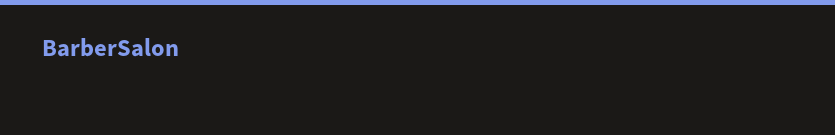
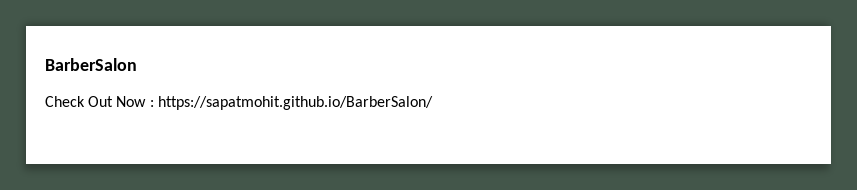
+ Check Out Now : https://sapatmohit.github.io/BarberSalon/

